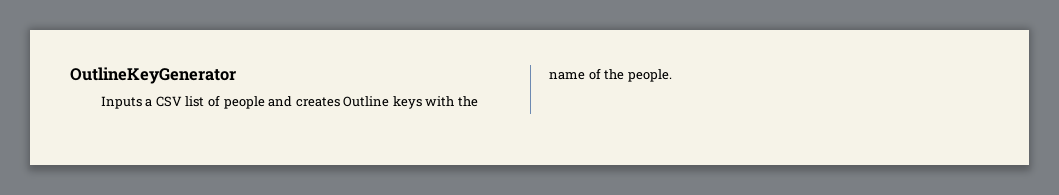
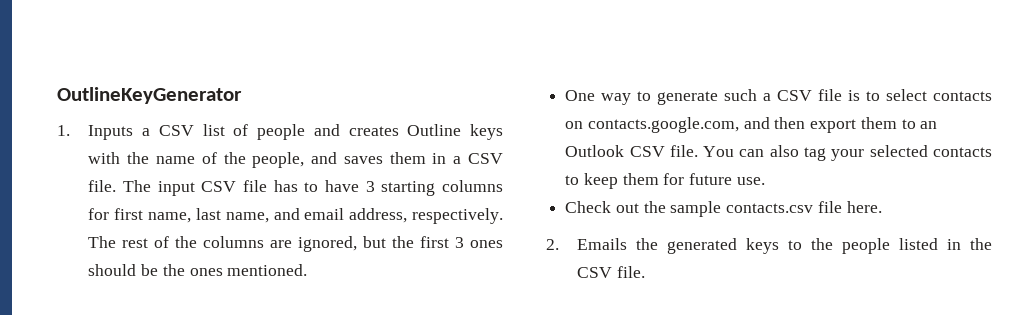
- Inputs a CSV list of people and creates Outline keys with the name of the people.
+ 1. Inputs a CSV list of people and creates Outline keys with the name of the people, and saves them in a CSV file. The input CSV file has to have 3 starting columns for first name, last name, and email address, respectively. The rest of the columns are ignored, but the first 3 ones should be the ones mentioned.
+ One way to generate such a CSV file is to select contacts on contacts.google.com, and then export them to an Outlook CSV file. You can also tag your selected contacts to keep them for future use.
+ Check out the sample contacts.csv file here.
+ 2. Emails the generated keys to the people listed in the CSV file.

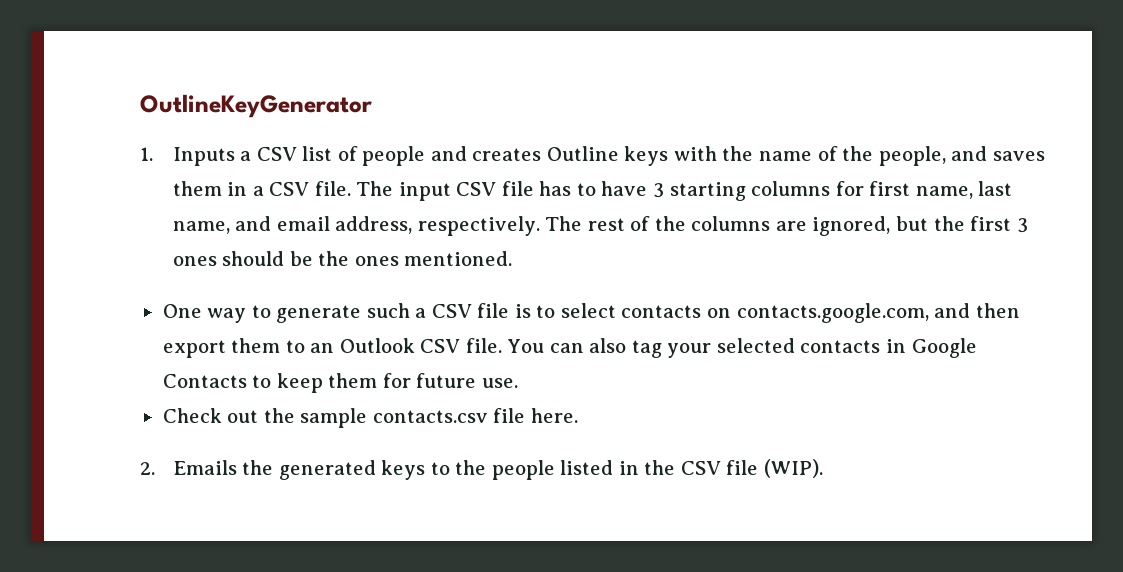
- You can also tag your selected contacts to keep them for future use.
+ You can also tag your selected contacts in Google Contacts to keep them for future use.
- 2. Emails the generated keys to the people listed in the CSV file.
+ 2. Emails the generated keys to the people listed in the CSV file (WIP).

